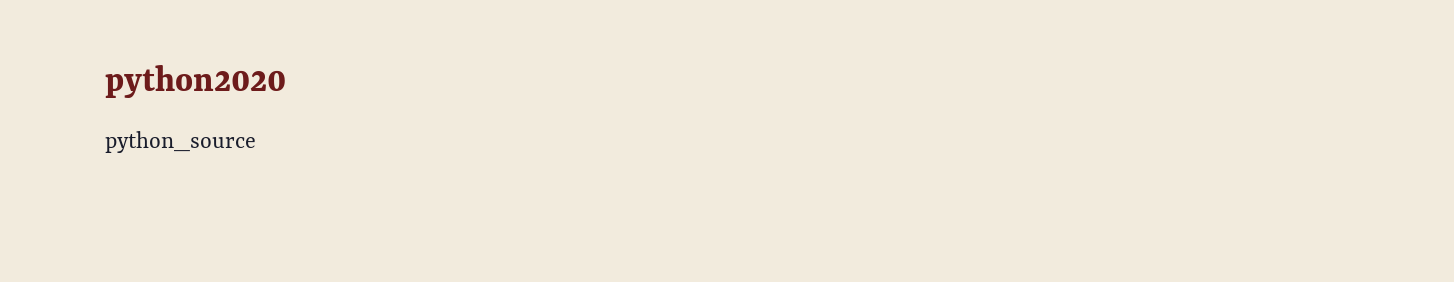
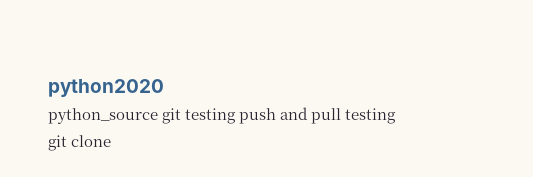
- python_source
+ python_source git testing push and pull testing
+ git clone

